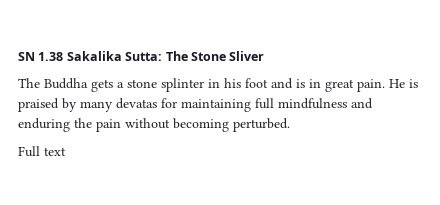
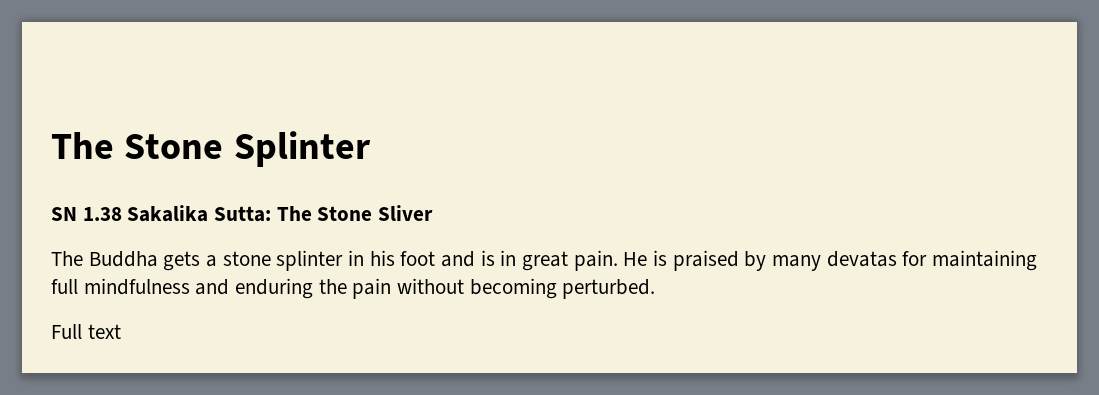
+ The Stone Splinter

